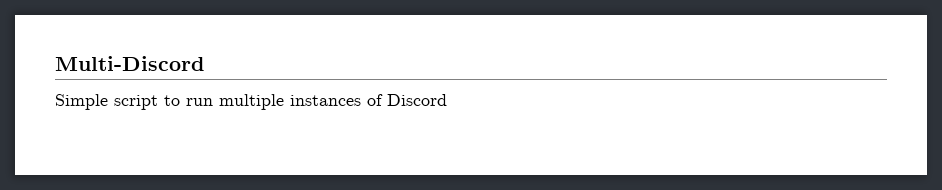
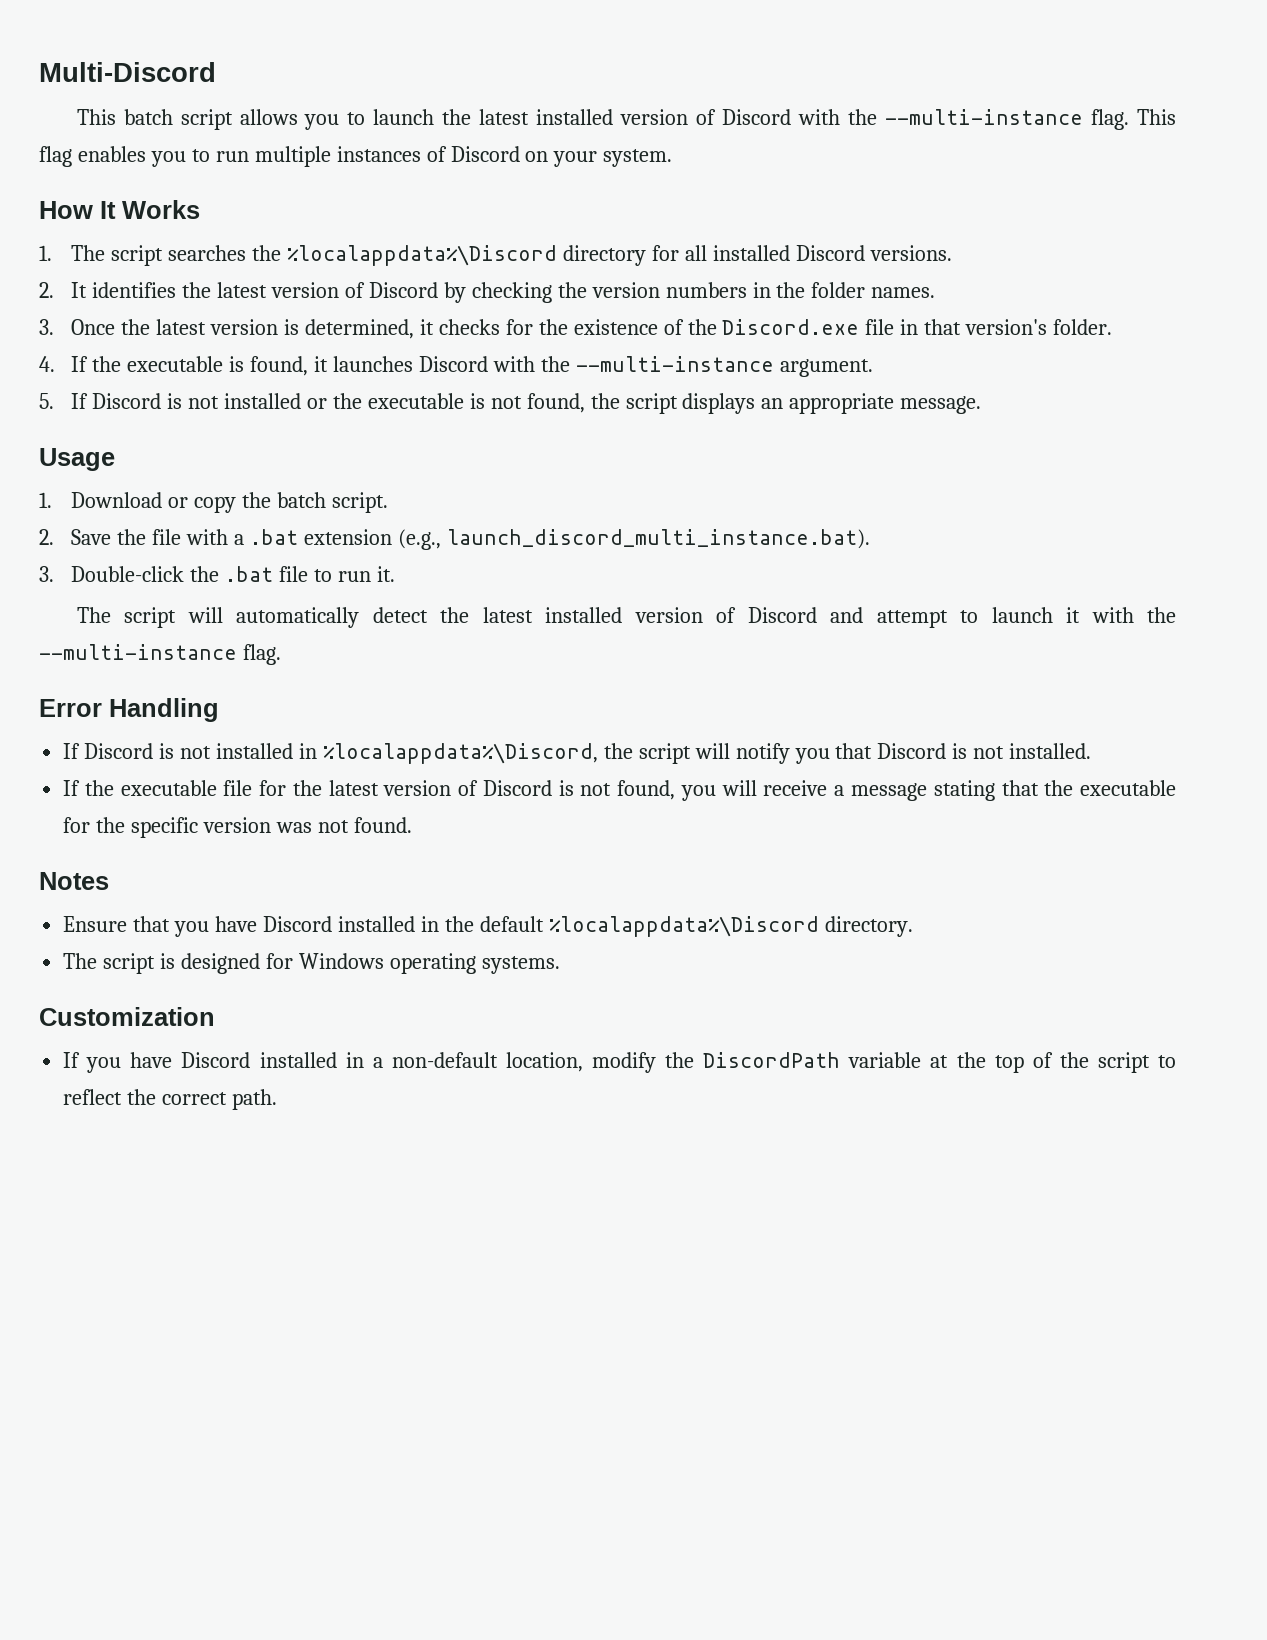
- Simple script to run multiple instances of Discord
+ This batch script allows you to launch the latest installed version of Discord with the --multi-instance flag. This flag enables you to run multiple instances of Discord on your system.
+ How It Works
+ 1. The script searches the %localappdata%\Discord directory for all installed Discord versions.
+ 2. It identifies the latest version of Discord by checking the version numbers in the folder names.
+ 3. Once the latest version is determined, it checks for the existence of the Discord.exe file in that version's folder.
+ 4. If the executable is found, it launches Discord with the --multi-instance argument.
+ 5. If Discord is not installed or the executable is not found, the script displays an appropriate message.
+ Usage
+ 1. Download or copy the batch script.
+ 2. Save the file with a .bat extension (e.g., launch_discord_multi_instance.bat).
+ 3. Double-click the .bat file to run it.
+ The script will automatically detect the latest installed version of Discord and attempt to launch it with the --multi-instance flag.
+ Error Handling
+ If Discord is not installed in %localappdata%\Discord, the script will notify you that Discord is not installed.
+ If the executable file for the latest version of Discord is not found, you will receive a message stating that the executable for the specific version was not found.
+ Notes
+ Ensure that you have Discord installed in the default %localappdata%\Discord directory.
+ The script is designed for Windows operating systems.
+ Customization
+ If you have Discord installed in a non-default location, modify the DiscordPath variable at the top of the script to reflect the correct path.

